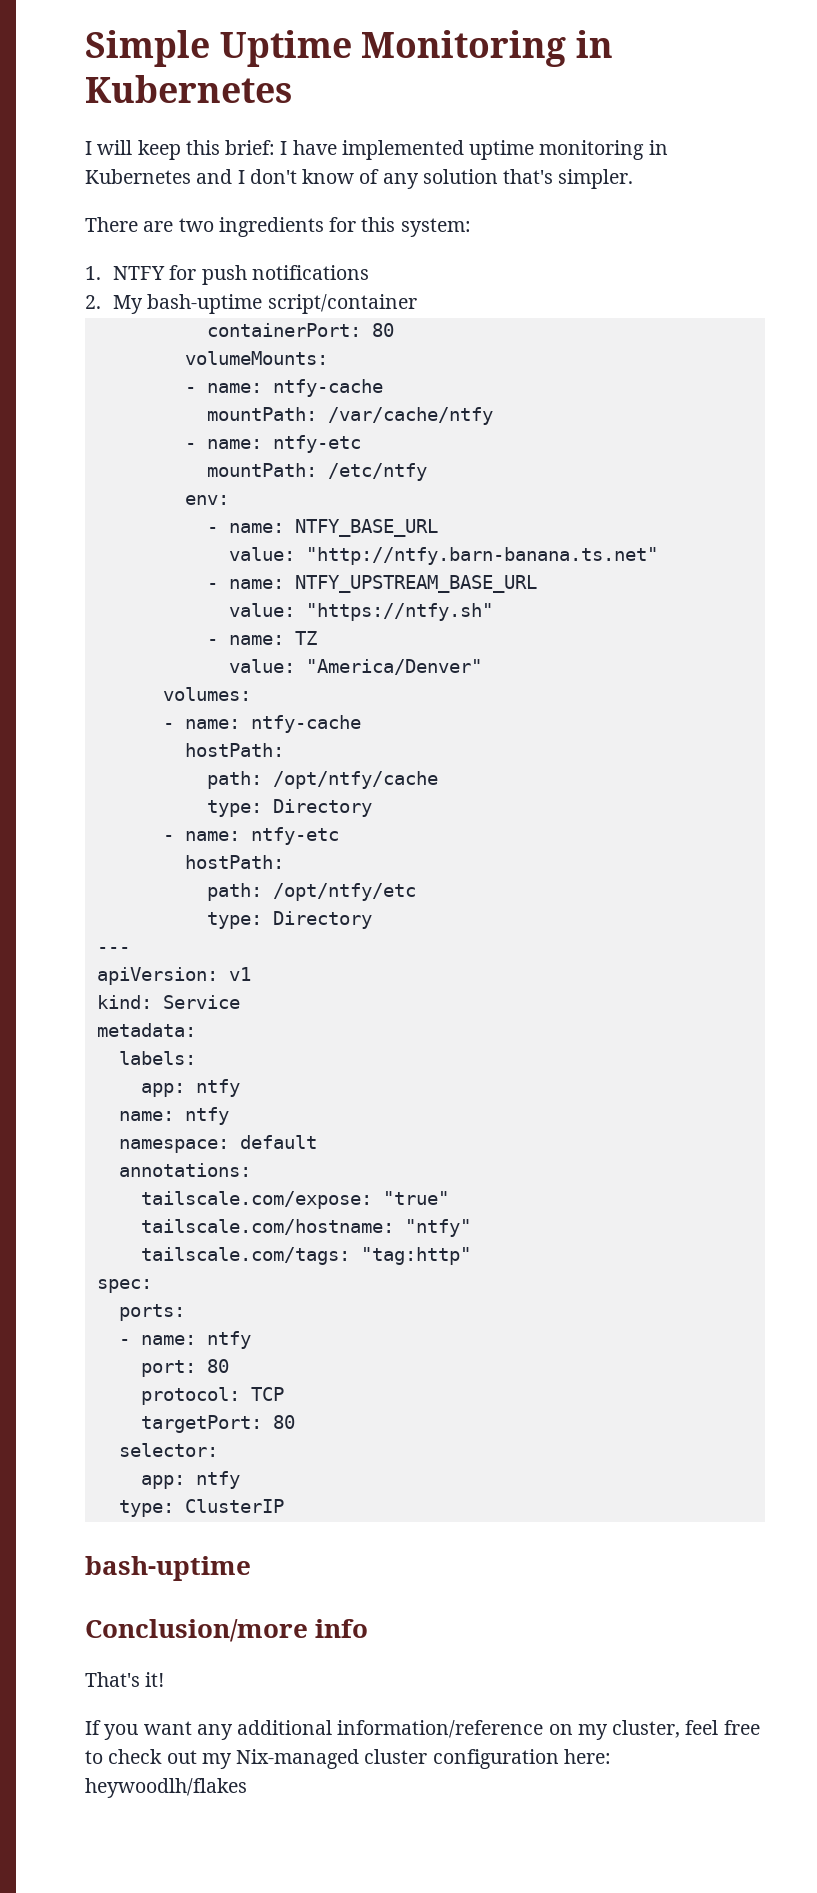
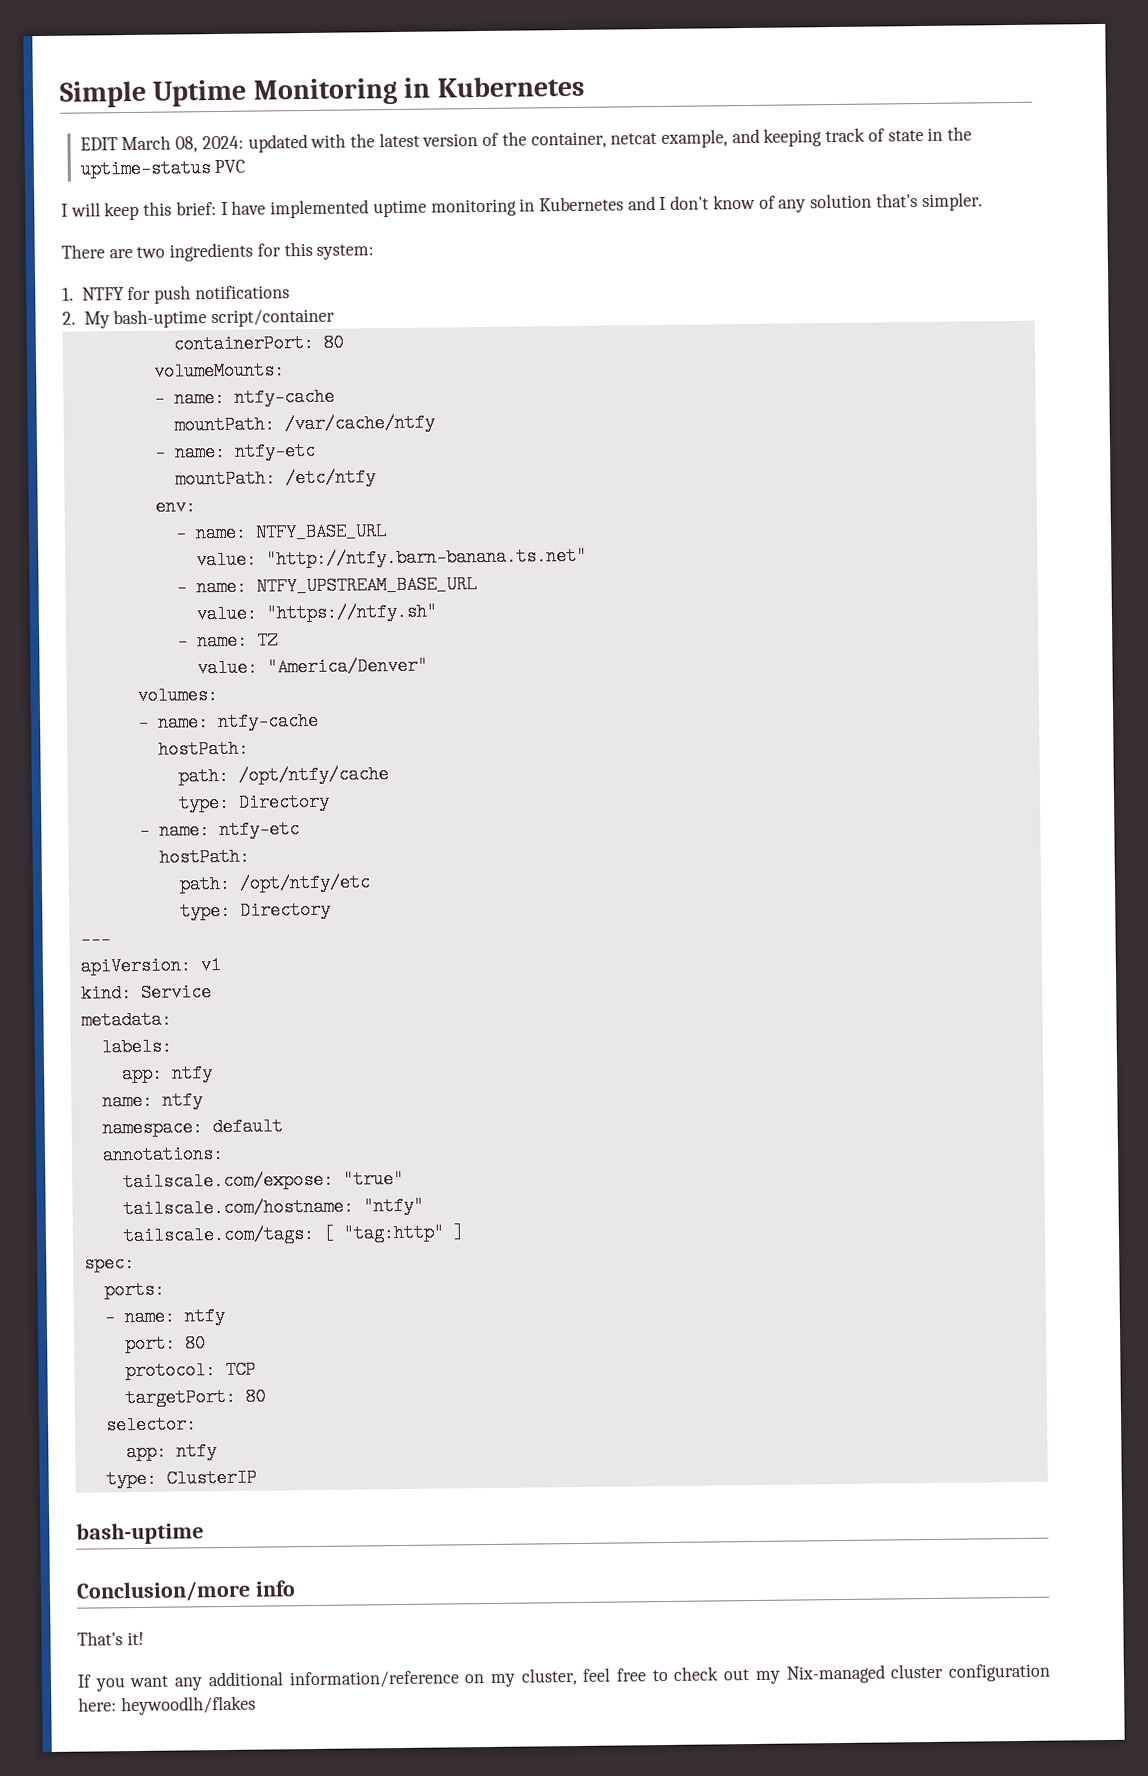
+ EDIT March 08, 2024: updated with the latest version of the container, netcat example, and keeping track of state in the uptime-status PVC
- tailscale.com/tags: "tag:http"
+ tailscale.com/tags: [ "tag:http" ]

